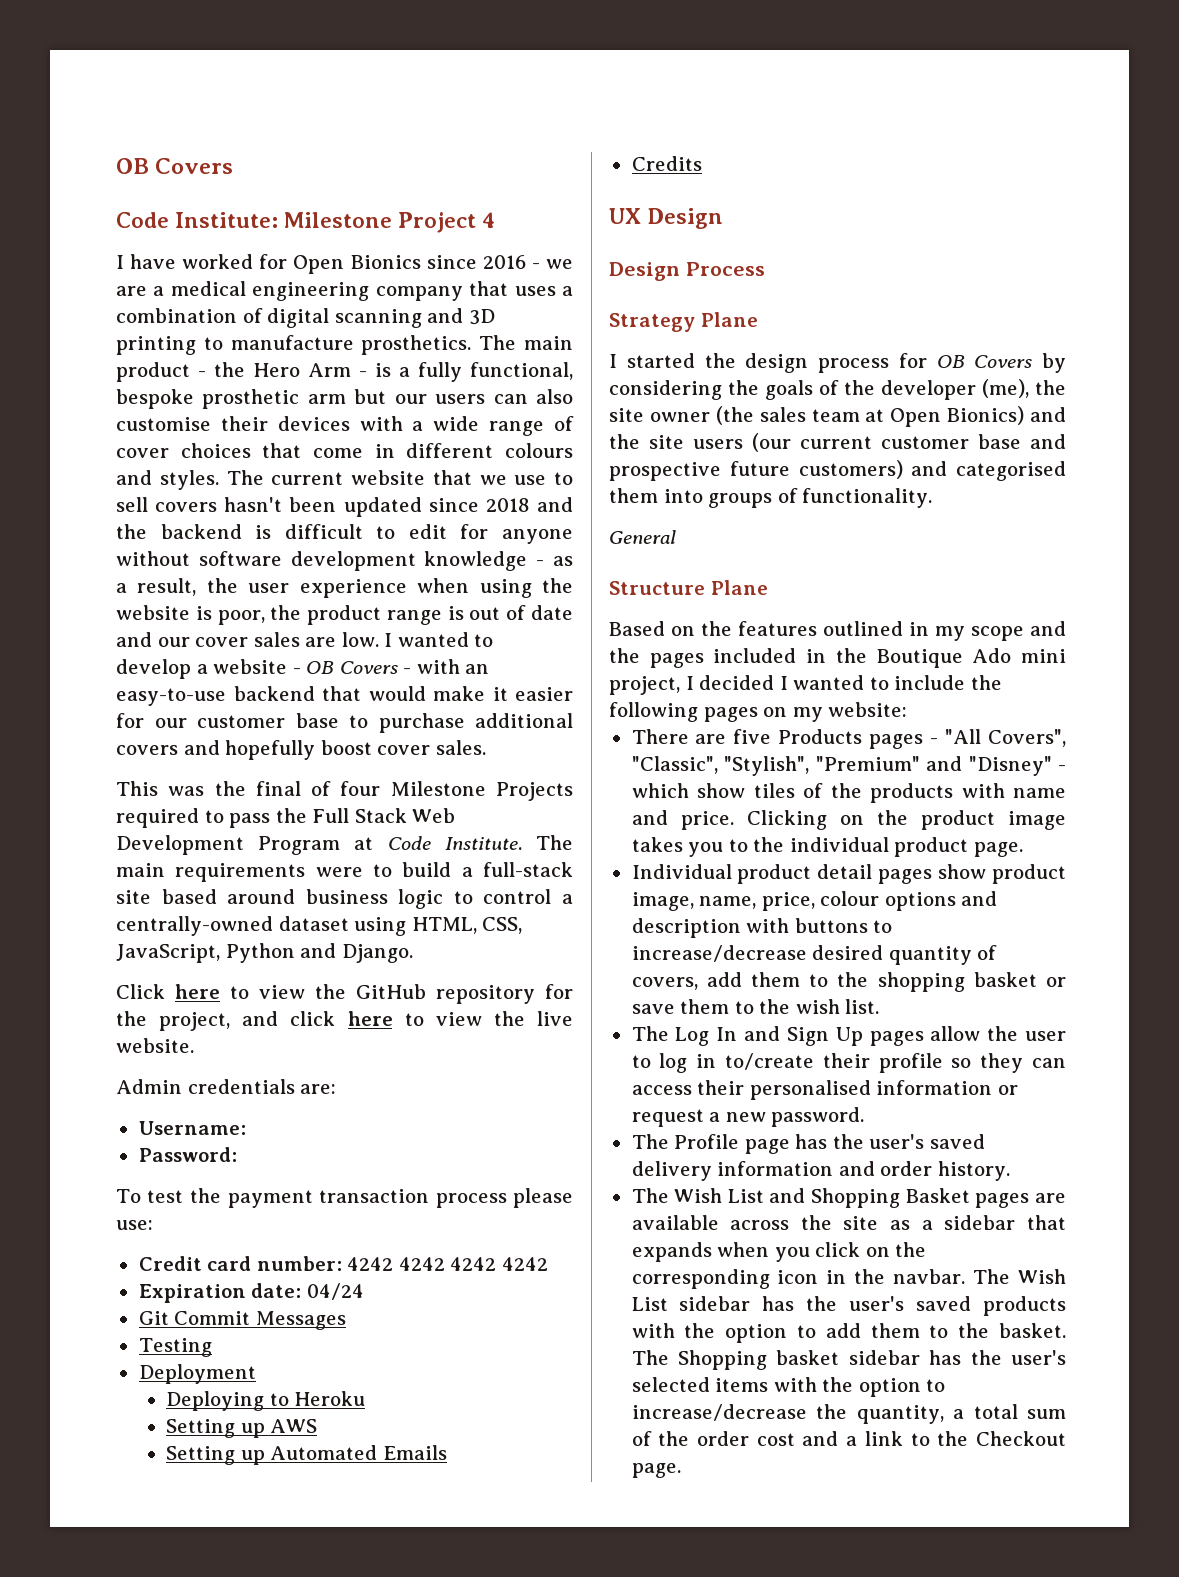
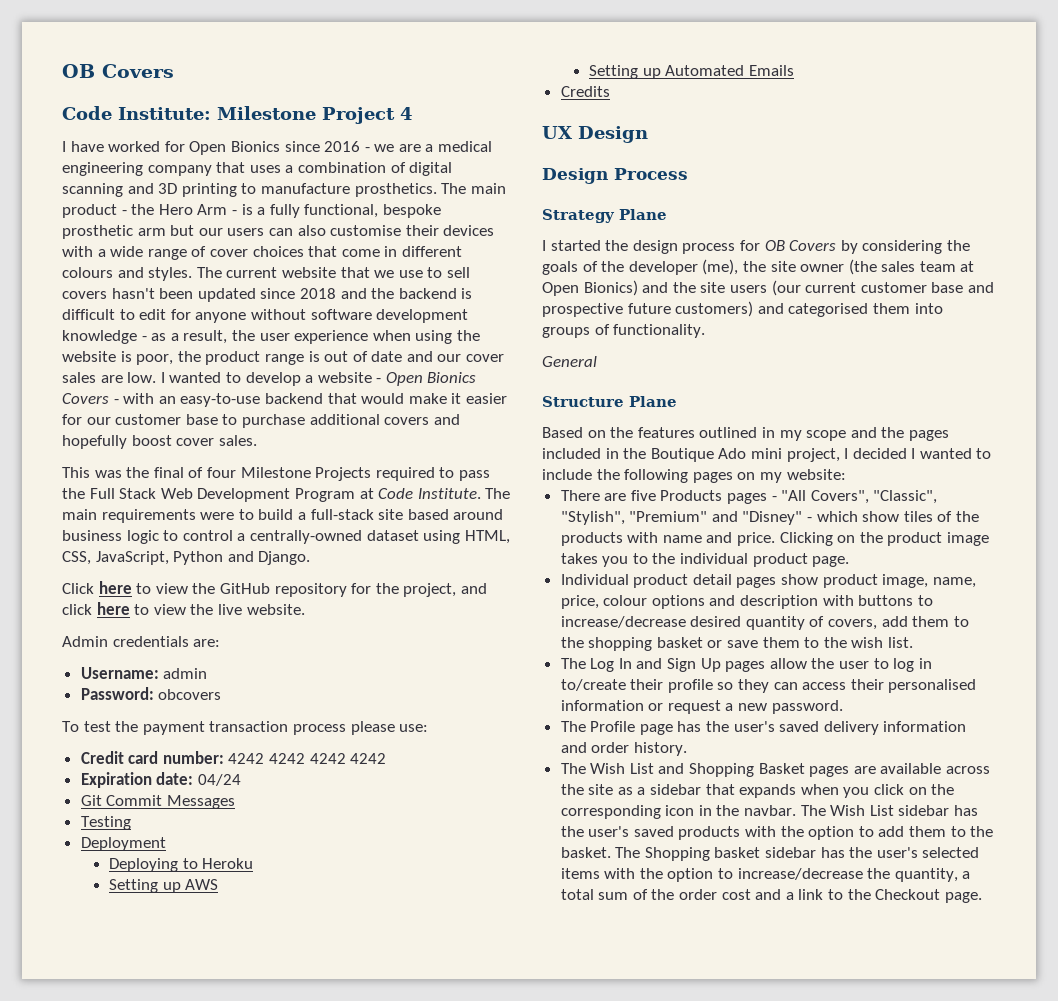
- I wanted to develop a website - OB Covers - with an easy-to-use backend that would make it easier for our customer base to purchase additional covers and hopefully boost cover sales.
+ I wanted to develop a website - Open Bionics Covers - with an easy-to-use backend that would make it easier for our customer base to purchase additional covers and hopefully boost cover sales.
- Username:
+ Username: admin
- Password:
+ Password: obcovers

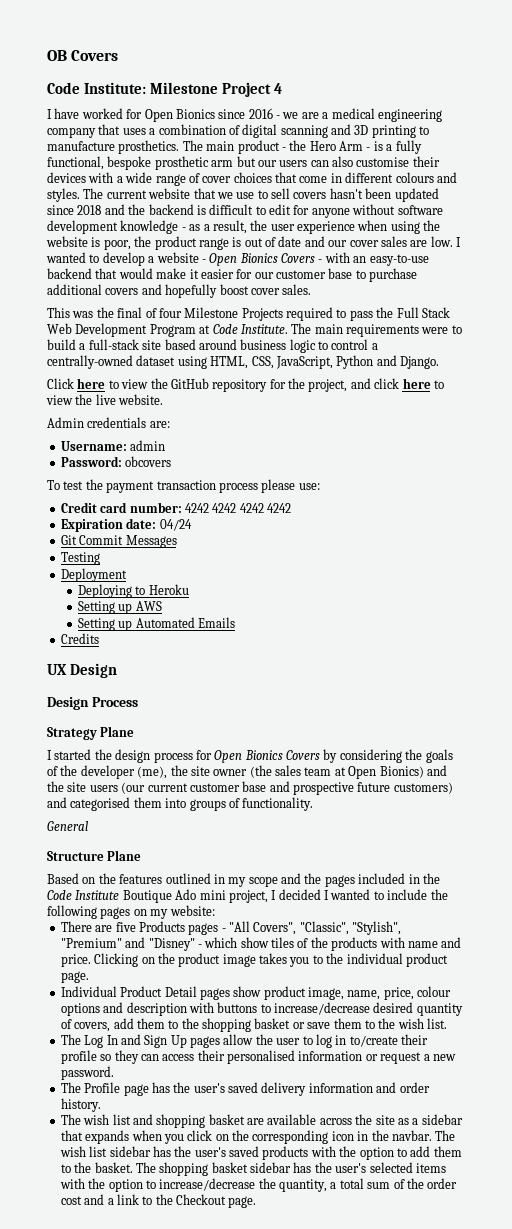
- I started the design process for OB Covers by considering the goals of the developer (me), the site owner (the sales team at Open Bionics) and the site users (our current customer base and prospective future customers) and categorised them into groups of functionality.
+ I started the design process for Open Bionics Covers by considering the goals of the developer (me), the site owner (the sales team at Open Bionics) and the site users (our current customer base and prospective future customers) and categorised them into groups of functionality.
- Based on the features outlined in my scope and the pages included in the Boutique Ado mini project, I decided I wanted to include the following pages on my website:
+ Based on the features outlined in my scope and the pages included in the Code Institute Boutique Ado mini project, I decided I wanted to include the following pages on my website:
- Individual product detail pages show product image, name, price, colour options and description with buttons to increase/decrease desired quantity of covers, add them to the shopping basket or save them to the wish list.
+ Individual Product Detail pages show product image, name, price, colour options and description with buttons to increase/decrease desired quantity of covers, add them to the shopping basket or save them to the wish list.
- The Wish List and Shopping Basket pages are available across the site as a sidebar that expands when you click on the corresponding icon in the navbar.
+ The wish list and shopping basket are available across the site as a sidebar that expands when you click on the corresponding icon in the navbar.
- The Wish List sidebar has the user's saved products with the option to add them to the basket.
+ The wish list sidebar has the user's saved products with the option to add them to the basket.
- The Shopping basket sidebar has the user's selected items with the option to increase/decrease the quantity, a total sum of the order cost and a link to the Checkout page.
+ The shopping basket sidebar has the user's selected items with the option to increase/decrease the quantity, a total sum of the order cost and a link to the Checkout page.

